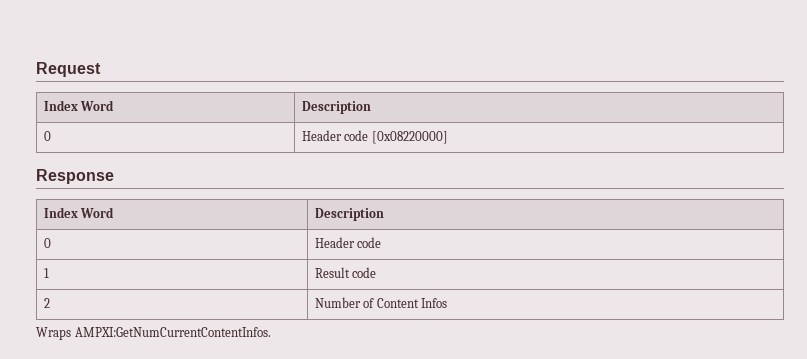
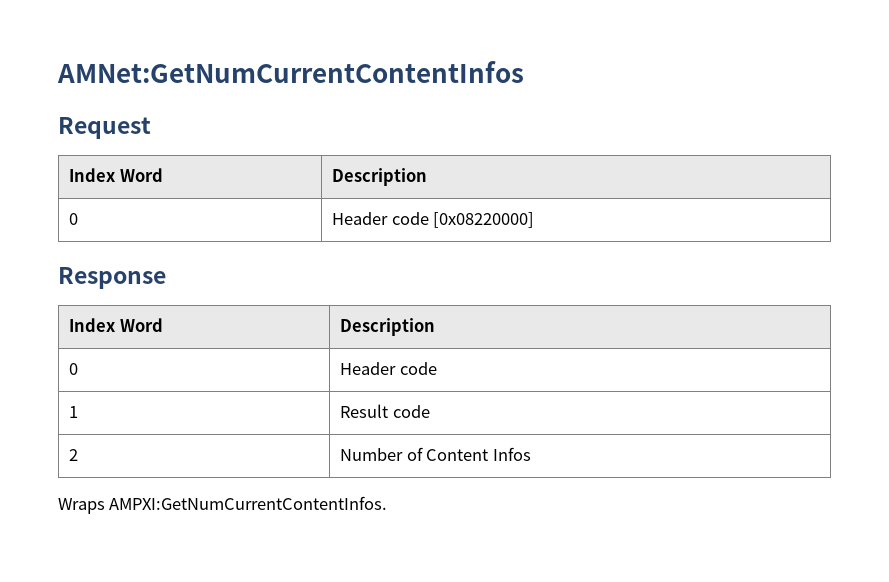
+ AMNet:GetNumCurrentContentInfos

